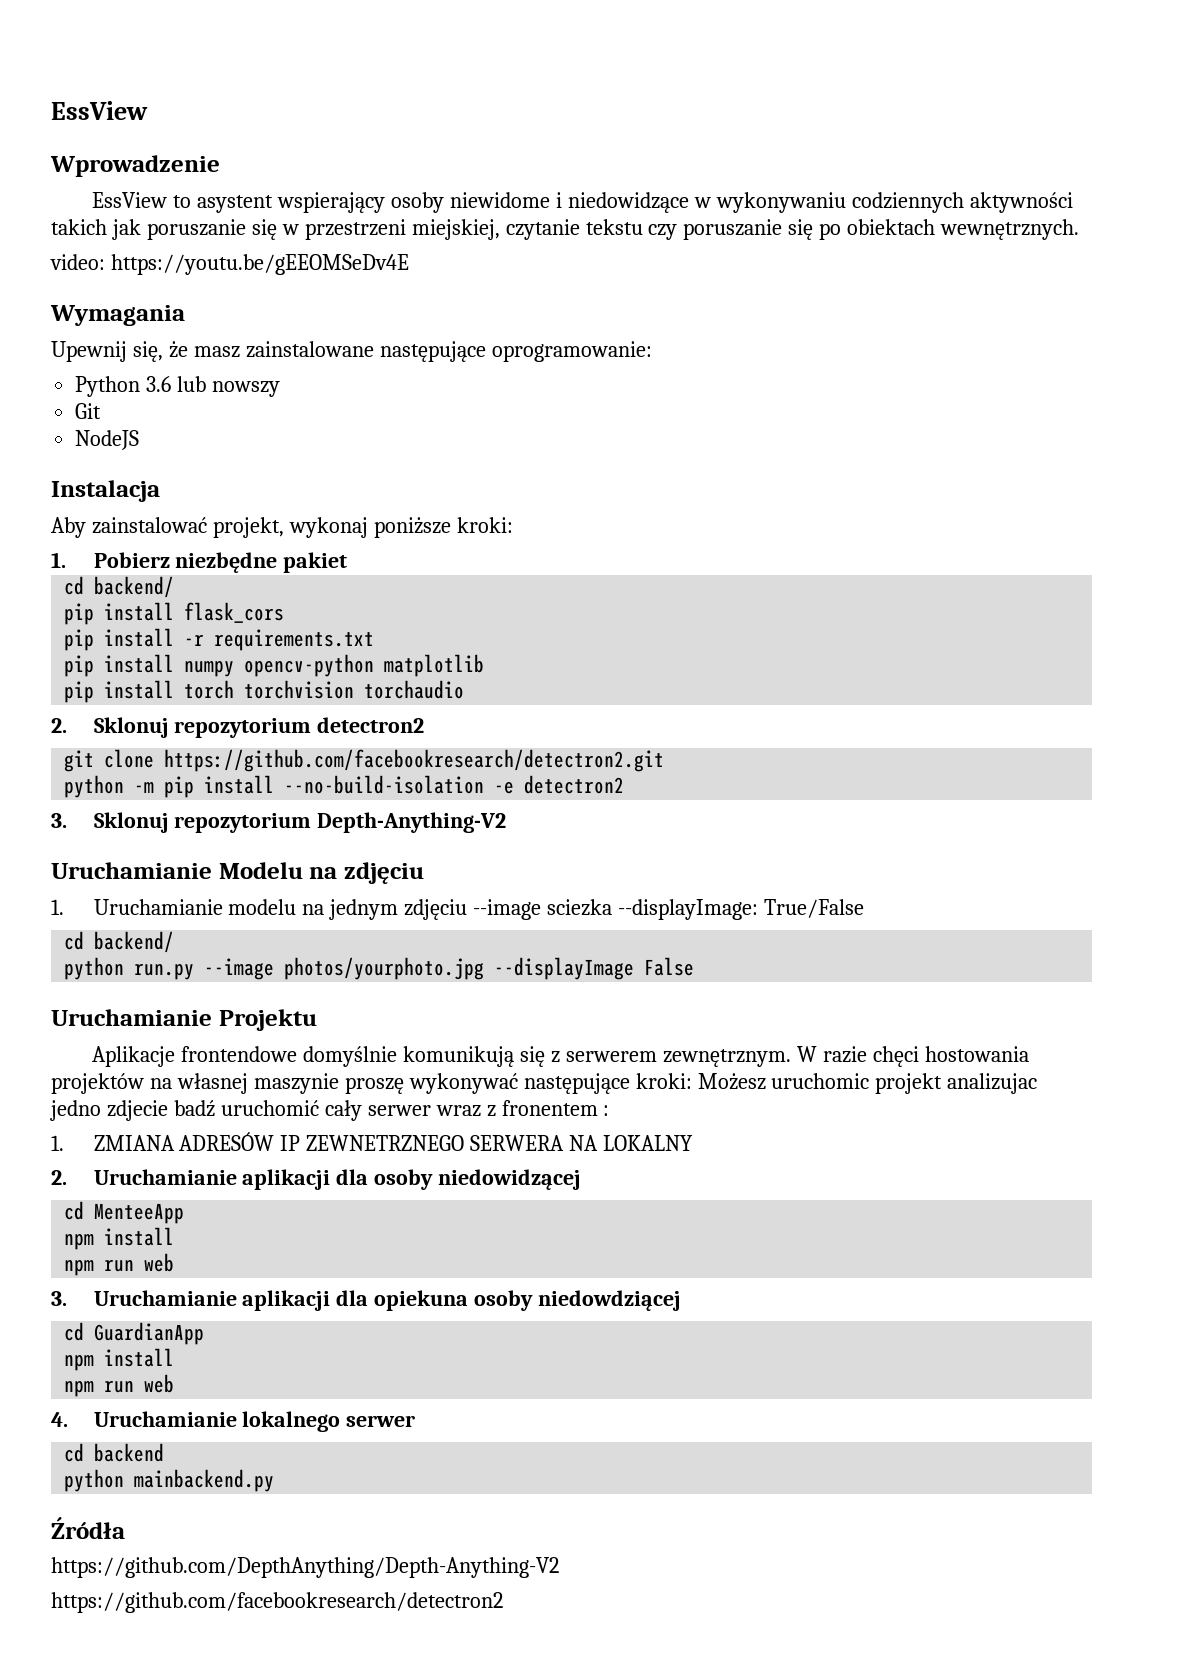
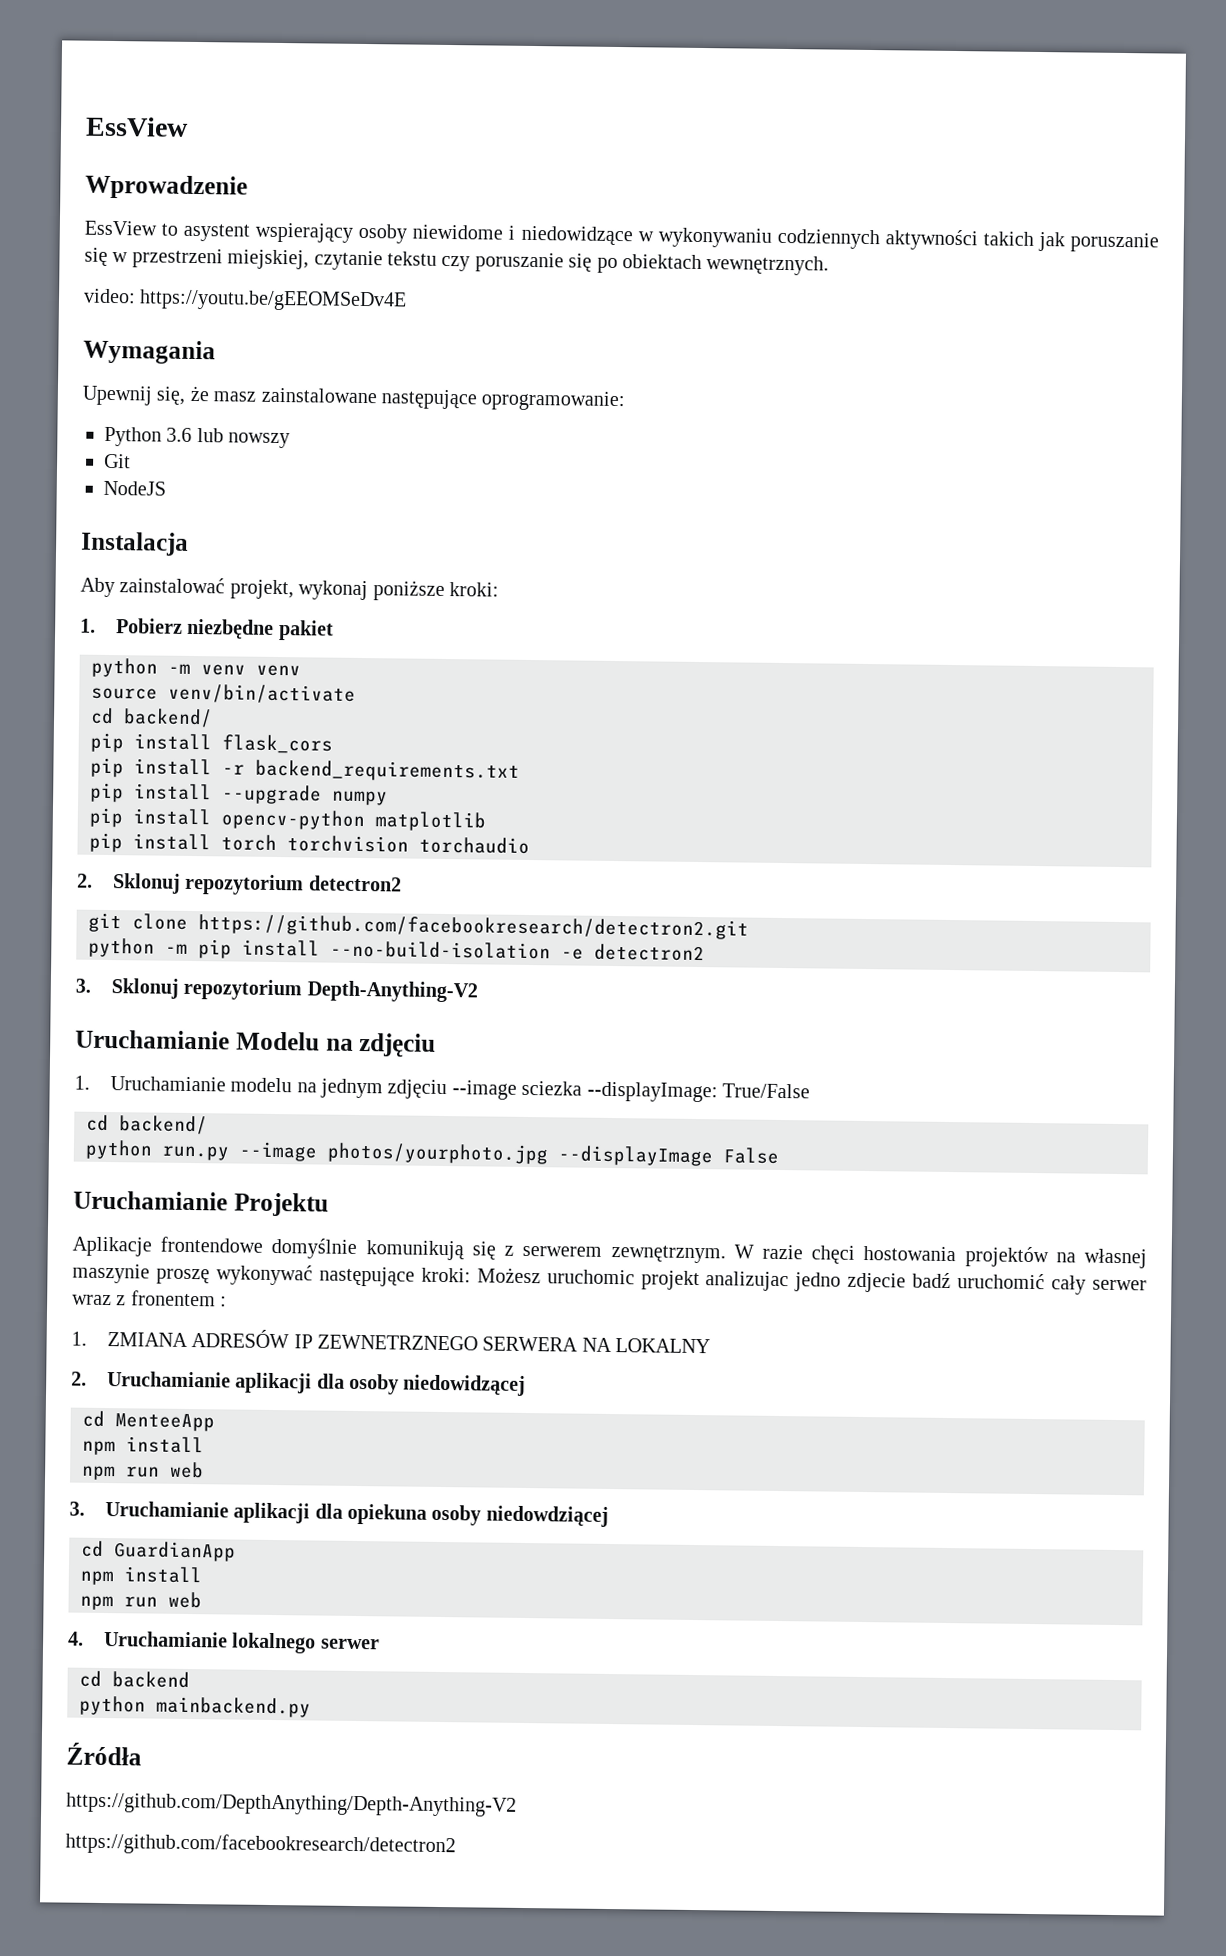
+ python -m venv venv
+ source venv/bin/activate
- pip install -r requirements.txt
- pip install numpy opencv-python matplotlib
+ pip install -r backend_requirements.txt
+ pip install --upgrade numpy
+ pip install opencv-python matplotlib

